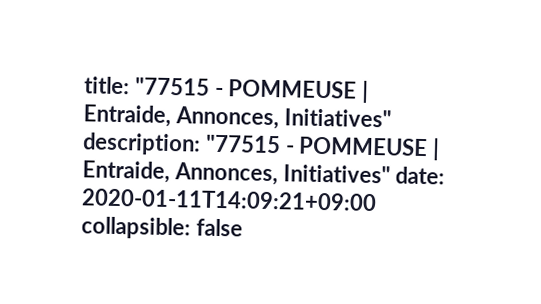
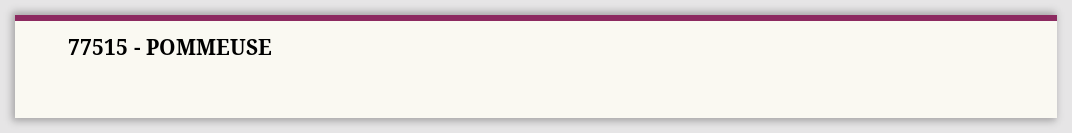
- title: "77515 - POMMEUSE | Entraide, Annonces, Initiatives" description: "77515 - POMMEUSE | Entraide, Annonces, Initiatives" date: 2020-01-11T14:09:21+09:00 collapsible: false
+ 77515 - POMMEUSE

